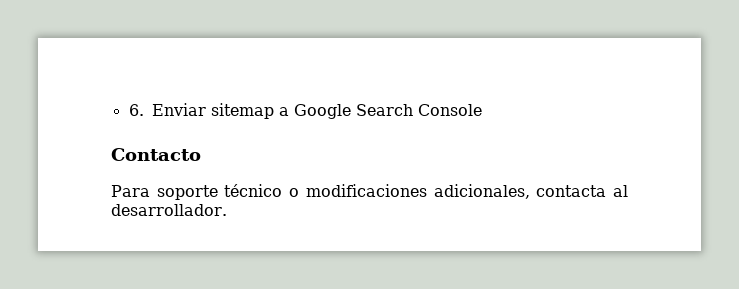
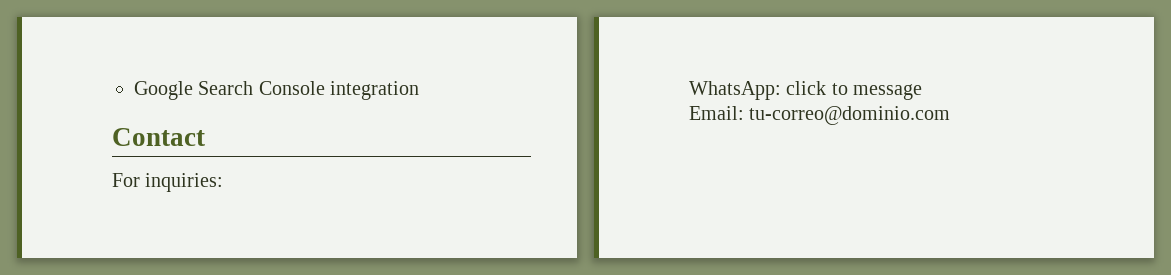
- 6. Enviar sitemap a Google Search Console
- Contacto
- Para soporte técnico o modificaciones adicionales, contacta al desarrollador.
+ Google Search Console integration
+ Contact
+ For inquiries:
+ WhatsApp: click to message
+ Email: tu-correo@dominio.com

